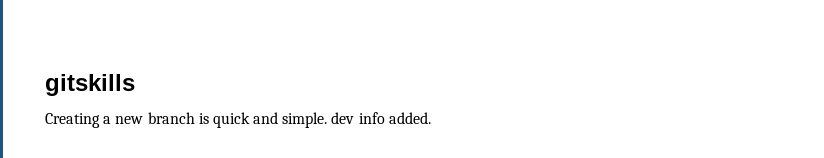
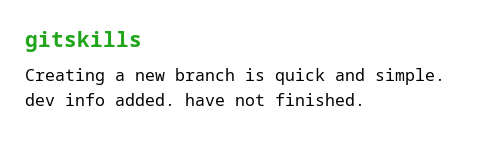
- Creating a new branch is quick and simple. dev info added.
+ Creating a new branch is quick and simple. dev info added. have not finished.

